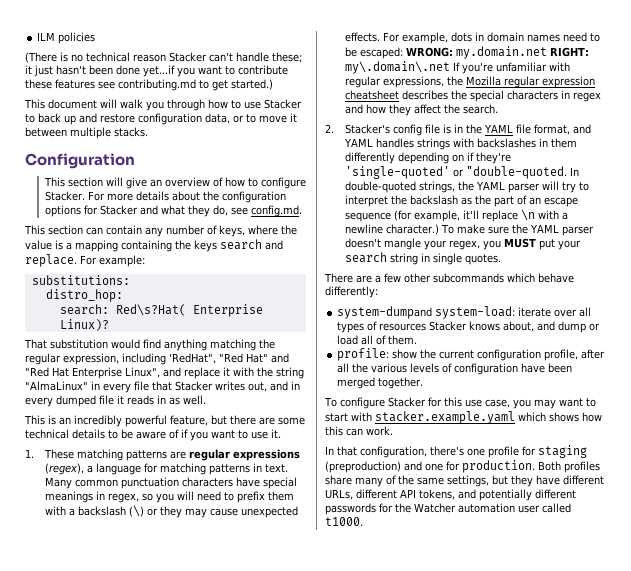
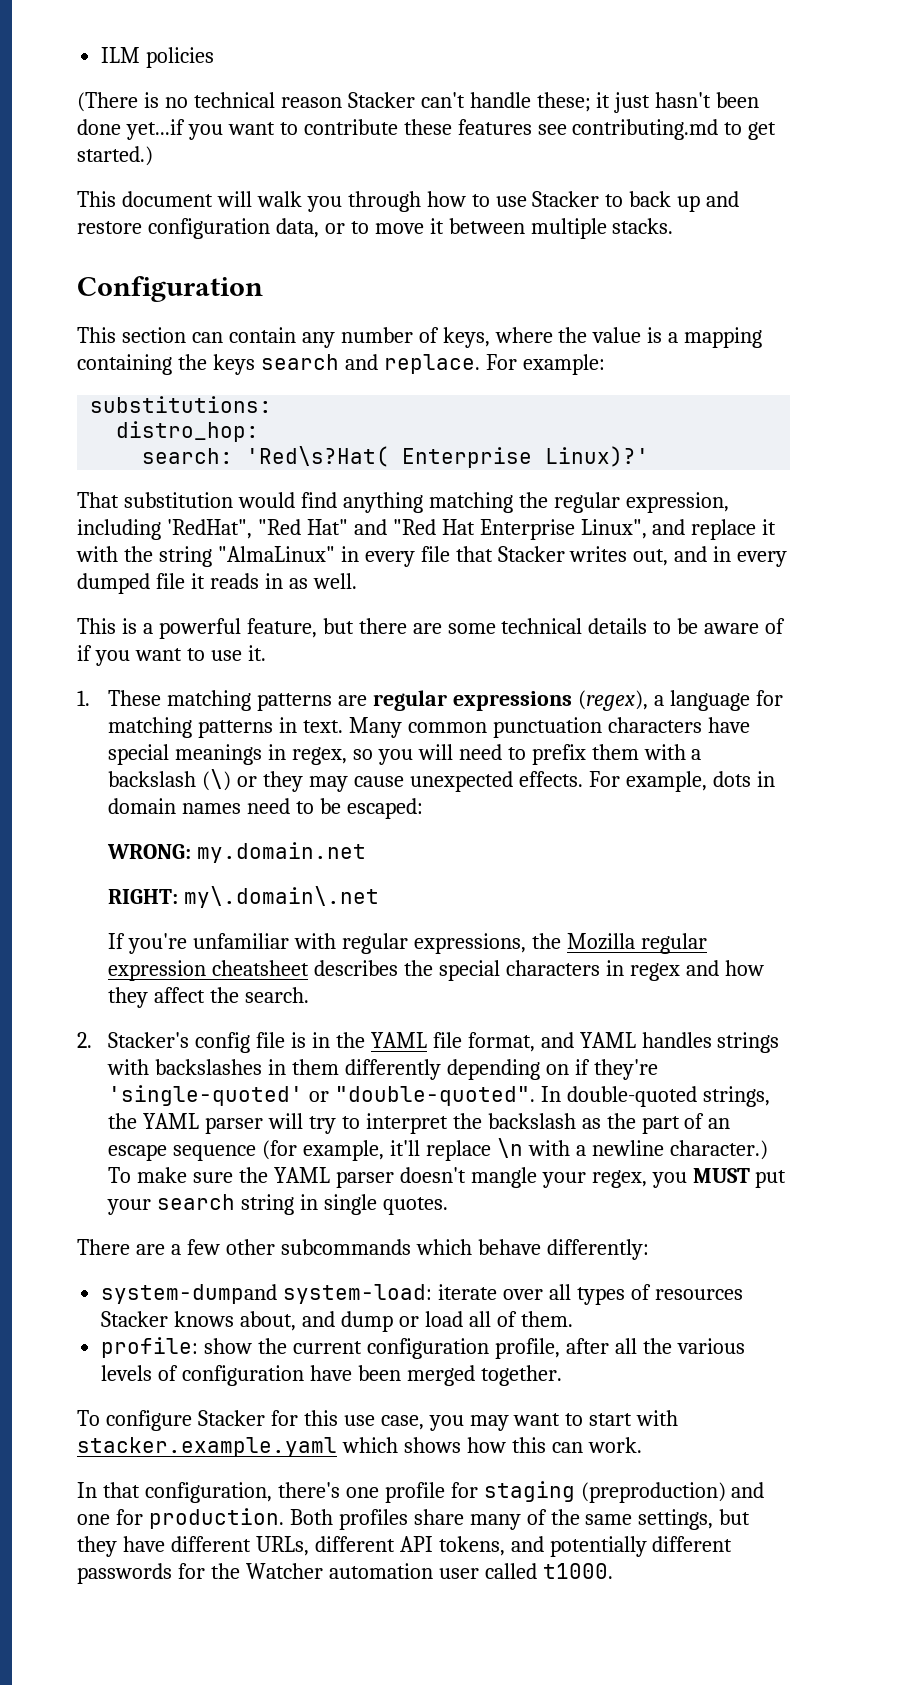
- This section will give an overview of how to configure Stacker. For more details about the configuration options for Stacker and what they do, see config.md.
- search: Red\s?Hat( Enterprise Linux)?
+ search: 'Red\s?Hat( Enterprise Linux)?'
- This is an incredibly powerful feature, but there are some technical details to be aware of if you want to use it.
+ This is a powerful feature, but there are some technical details to be aware of if you want to use it.
- For example, dots in domain names need to be escaped: WRONG: my.domain.net RIGHT: my\.domain\.net If you're unfamiliar with regular expressions, the Mozilla regular expression cheatsheet describes the special characters in regex and how they affect the search.
+ For example, dots in domain names need to be escaped:
+ WRONG: my.domain.net
+ RIGHT: my\.domain\.net
+ If you're unfamiliar with regular expressions, the Mozilla regular expression cheatsheet describes the special characters in regex and how they affect the search.
- 2. Stacker's config file is in the YAML file format, and YAML handles strings with backslashes in them differently depending on if they're 'single-quoted' or "double-quoted.
+ 2. Stacker's config file is in the YAML file format, and YAML handles strings with backslashes in them differently depending on if they're 'single-quoted' or "double-quoted".

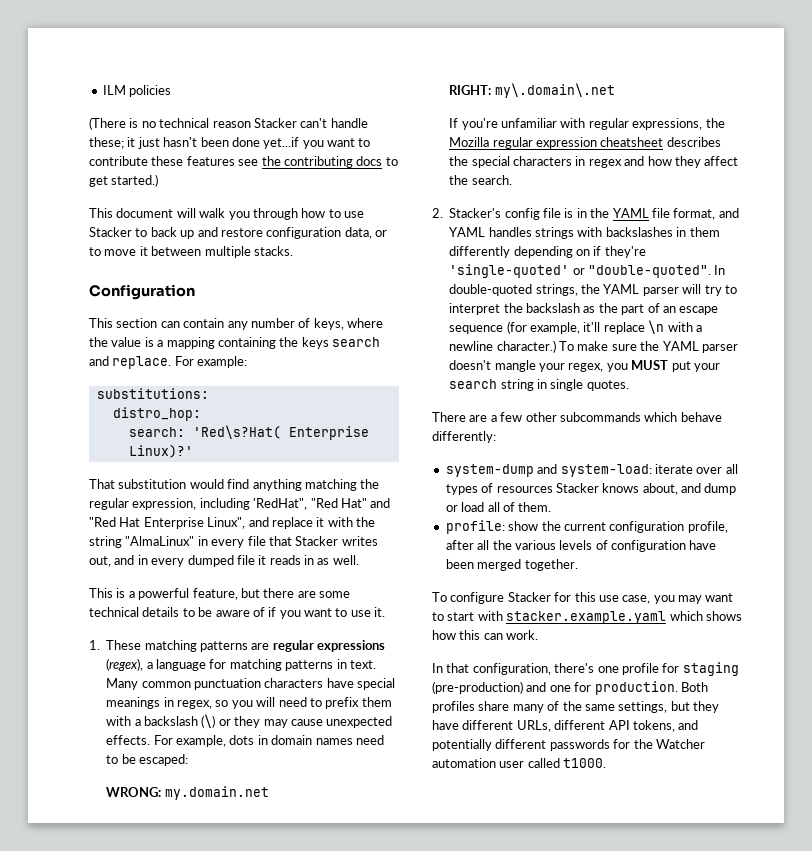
- (There is no technical reason Stacker can't handle these; it just hasn't been done yet...if you want to contribute these features see contributing.md to get started.)
+ (There is no technical reason Stacker can't handle these; it just hasn't been done yet...if you want to contribute these features see the contributing docs to get started.)
- system-dumpand system-load: iterate over all types of resources Stacker knows about, and dump or load all of them.
+ system-dump and system-load: iterate over all types of resources Stacker knows about, and dump or load all of them.
- In that configuration, there's one profile for staging (preproduction) and one for production.
+ In that configuration, there's one profile for staging (pre-production) and one for production.

